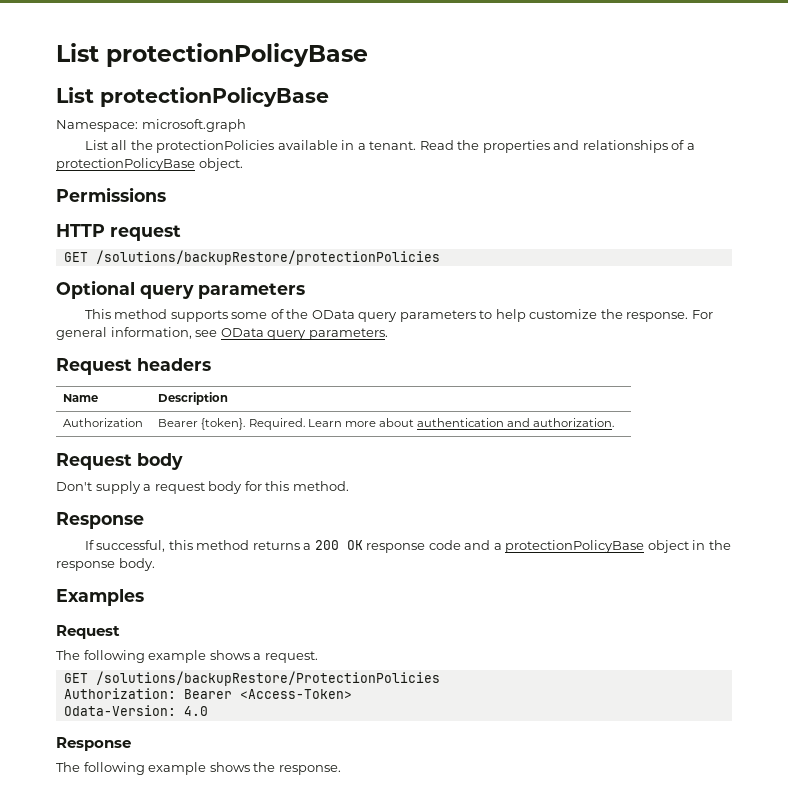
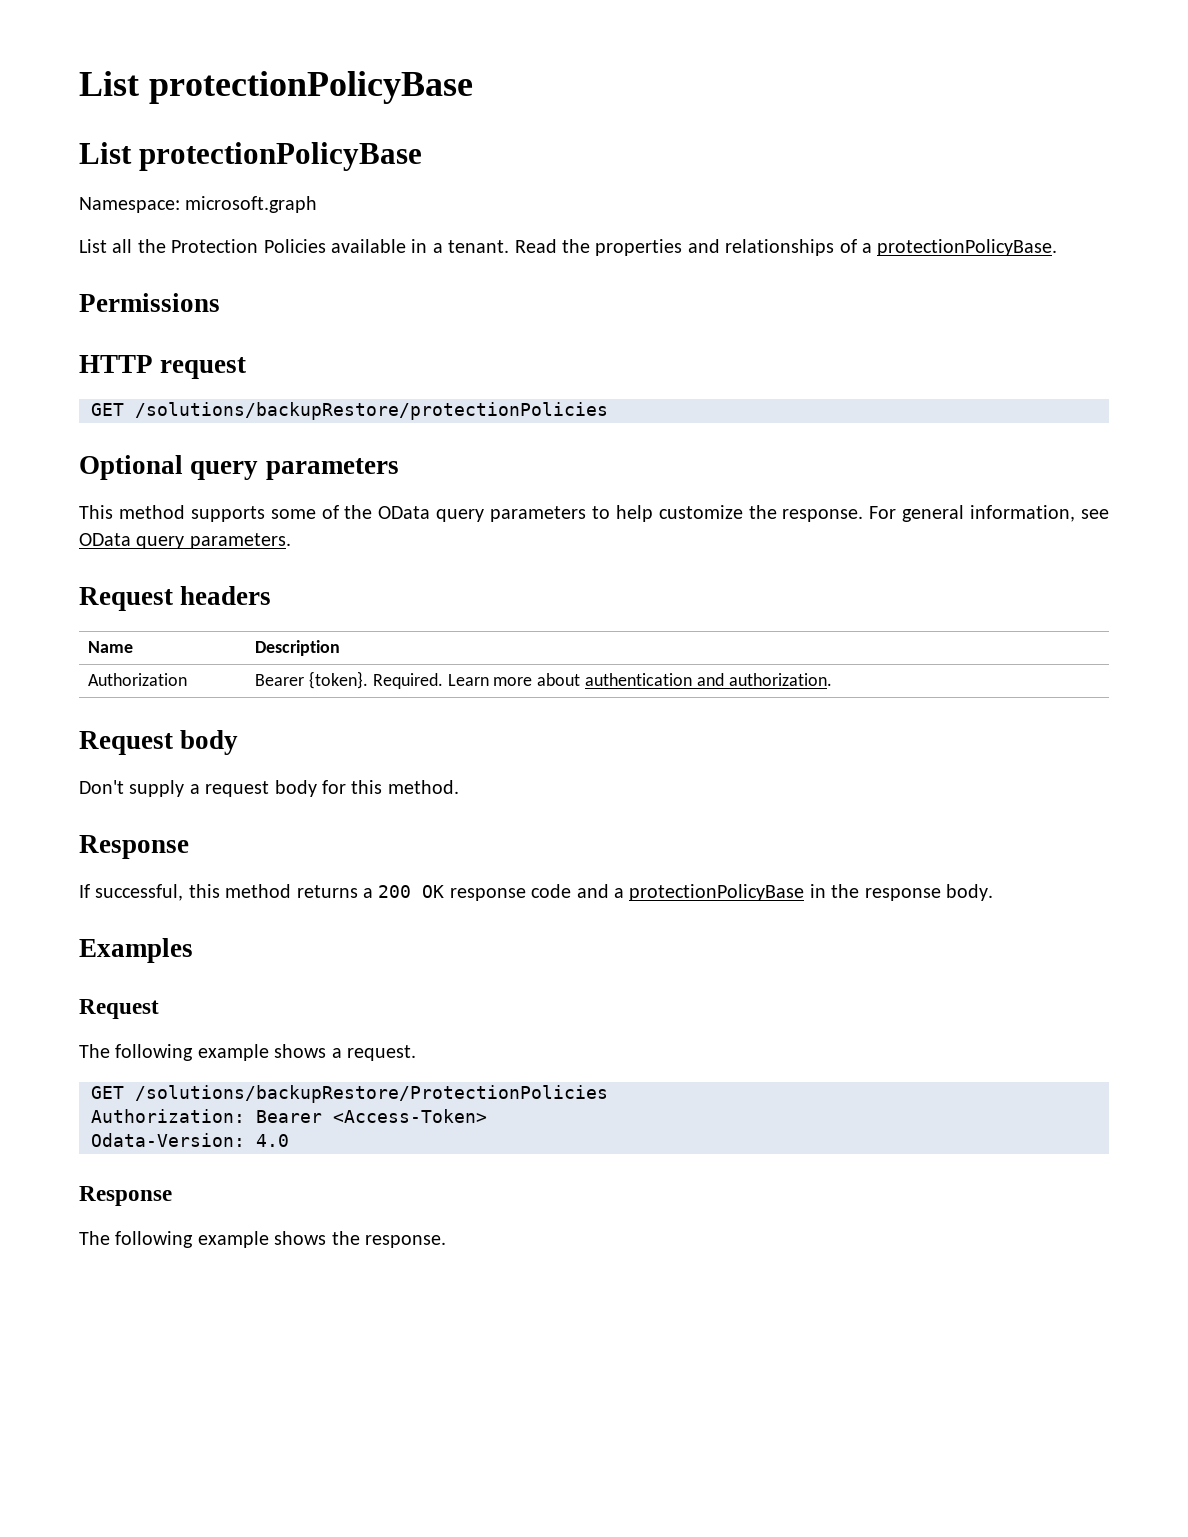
- List all the protectionPolicies available in a tenant.
+ List all the Protection Policies available in a tenant.
- Read the properties and relationships of a protectionPolicyBase object.
+ Read the properties and relationships of a protectionPolicyBase.
- If successful, this method returns a 200 OK response code and a protectionPolicyBase object in the response body.
+ If successful, this method returns a 200 OK response code and a protectionPolicyBase in the response body.

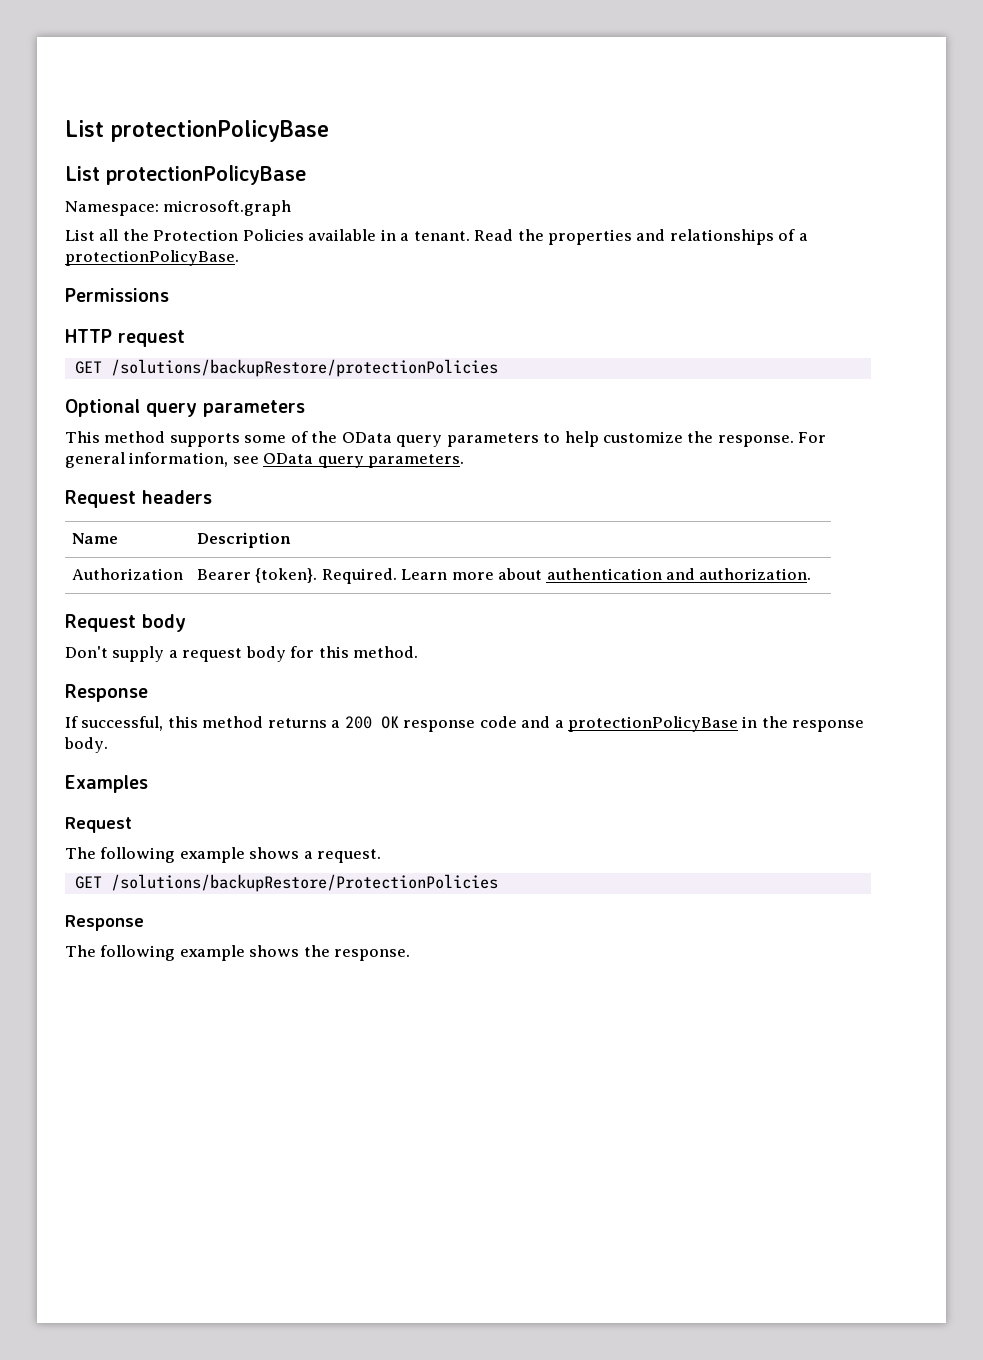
- Authorization: Bearer <Access-Token>
- Odata-Version: 4.0

